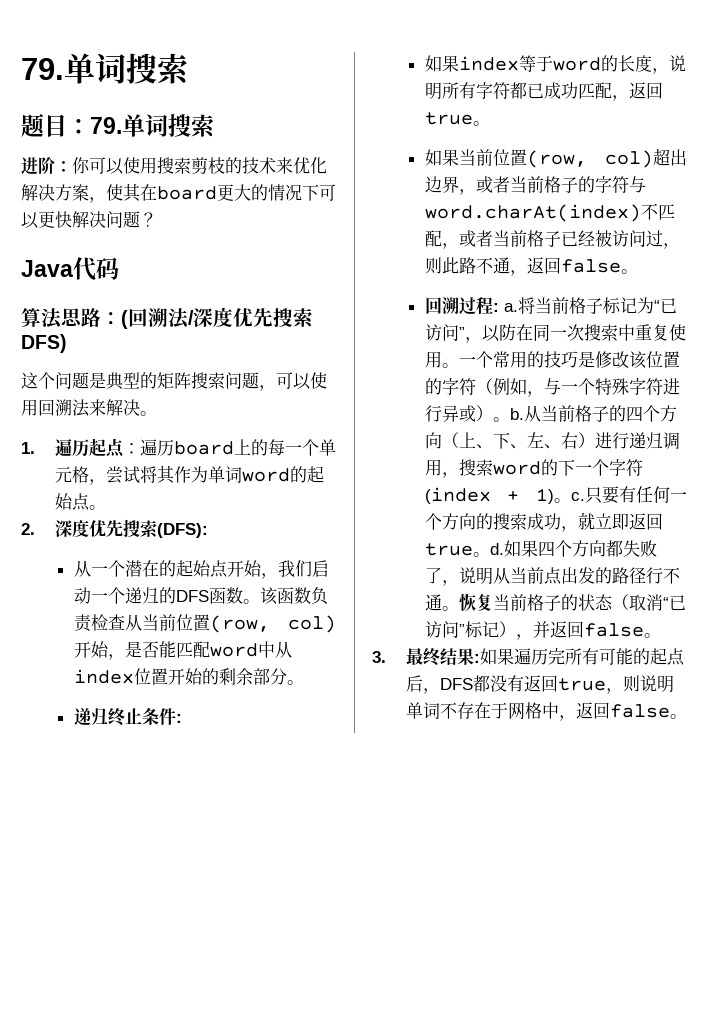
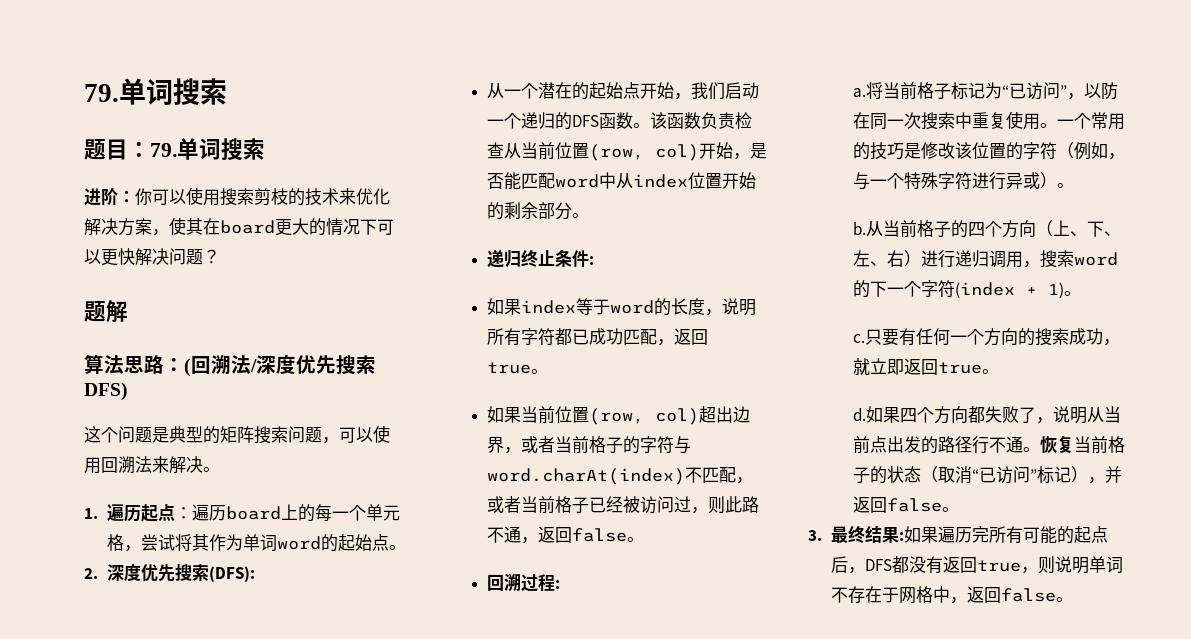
- Java代码
+ 题解
- 回溯过程: a.
+ 回溯过程:
+ a.
- 一个常用的技巧是修改该位置的字符（例如，与一个特殊字符进行异或）。b.
+ 一个常用的技巧是修改该位置的字符（例如，与一个特殊字符进行异或）。
+ b.
- 从当前格子的四个方向（上、下、左、右）进行递归调用，搜索word的下一个字符(index + 1)。c.
+ 从当前格子的四个方向（上、下、左、右）进行递归调用，搜索word的下一个字符(index + 1)。
+ c.
- 只要有任何一个方向的搜索成功，就立即返回true。d.
+ 只要有任何一个方向的搜索成功，就立即返回true。
+ d.

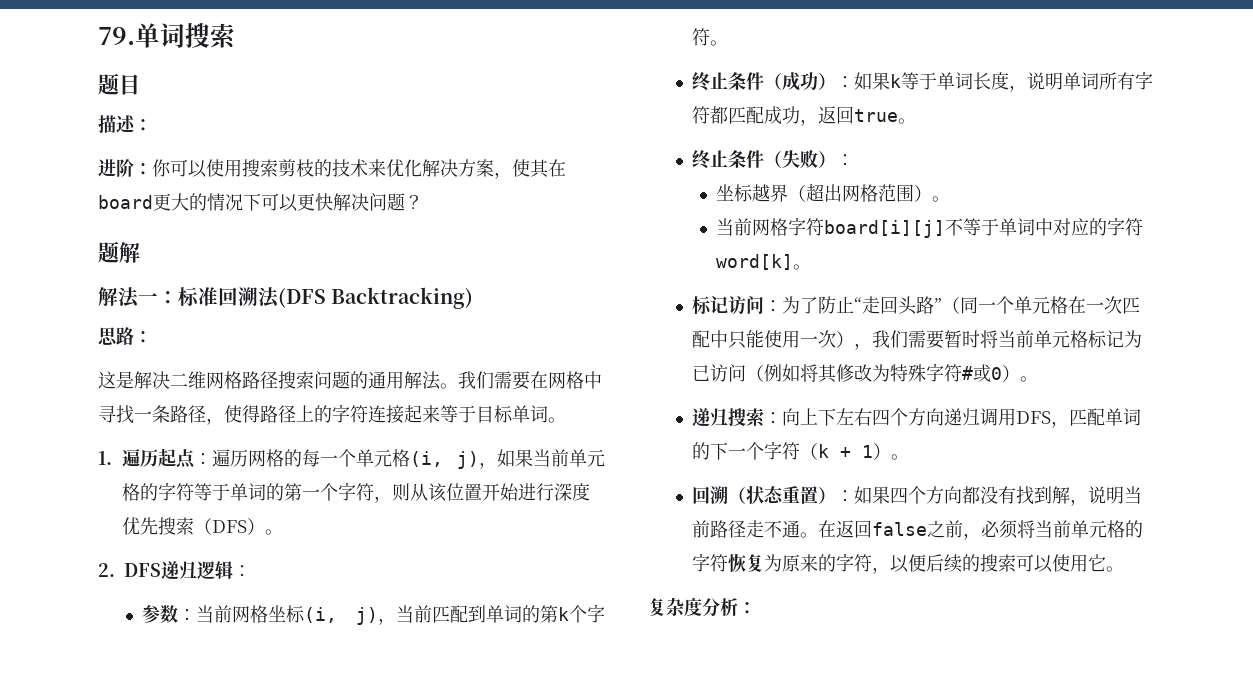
- 题目：79.单词搜索
+ 题目
+ 描述：
- 算法思路：(回溯法/深度优先搜索DFS)
- 这个问题是典型的矩阵搜索问题，可以使用回溯法来解决。
+ 解法一：标准回溯法(DFS Backtracking)
+ 思路：
+ 这是解决二维网格路径搜索问题的通用解法。我们需要在网格中寻找一条路径，使得路径上的字符连接起来等于目标单词。
- 1.遍历起点：遍历board上的每一个单元格，尝试将其作为单词word的起始点。
- 2.深度优先搜索(DFS):
- 从一个潜在的起始点开始，我们启动一个递归的DFS函数。该函数负责检查从当前位置(row, col)开始，是否能匹配word中从index位置开始的剩余部分。
- 递归终止条件:
- 如果index等于word的长度，说明所有字符都已成功匹配，返回true。
+ 1.遍历起点：遍历网格的每一个单元格(i, j)，如果当前单元格的字符等于单词的第一个字符，则从该位置开始进行深度优先搜索（DFS）。
+ 2. DFS递归逻辑：
+ 参数：当前网格坐标(i, j)，当前匹配到单词的第k个字符。
+ 终止条件（成功）：如果k等于单词长度，说明单词所有字符都匹配成功，返回true。
- 如果当前位置(row, col)超出边界，或者当前格子的字符与word.charAt(index)不匹配，或者当前格子已经被访问过，则此路不通，返回false。
- 回溯过程:
- a.将当前格子标记为“已访问”，以防在同一次搜索中重复使用。一个常用的技巧是修改该位置的字符（例如，与一个特殊字符进行异或）。
- b.从当前格子的四个方向（上、下、左、右）进行递归调用，搜索word的下一个字符(index + 1)。
- c.只要有任何一个方向的搜索成功，就立即返回true。
- d.如果四个方向都失败了，说明从当前点出发的路径行不通。恢复当前格子的状态（取消“已访问”标记），并返回false。
- 3.最终结果:如果遍历完所有可能的起点后，DFS都没有返回true，则说明单词不存在于网格中，返回false。
+ 终止条件（失败）：
+ 坐标越界（超出网格范围）。
+ 当前网格字符board[i][j]不等于单词中对应的字符word[k]。
+ 标记访问：为了防止“走回头路”（同一个单元格在一次匹配中只能使用一次），我们需要暂时将当前单元格标记为已访问（例如将其修改为特殊字符#或0）。
+ 递归搜索：向上下左右四个方向递归调用DFS，匹配单词的下一个字符（k + 1）。
+ 回溯（状态重置）：如果四个方向都没有找到解，说明当前路径走不通。在返回false之前，必须将当前单元格的字符恢复为原来的字符，以便后续的搜索可以使用它。
+ 复杂度分析：

